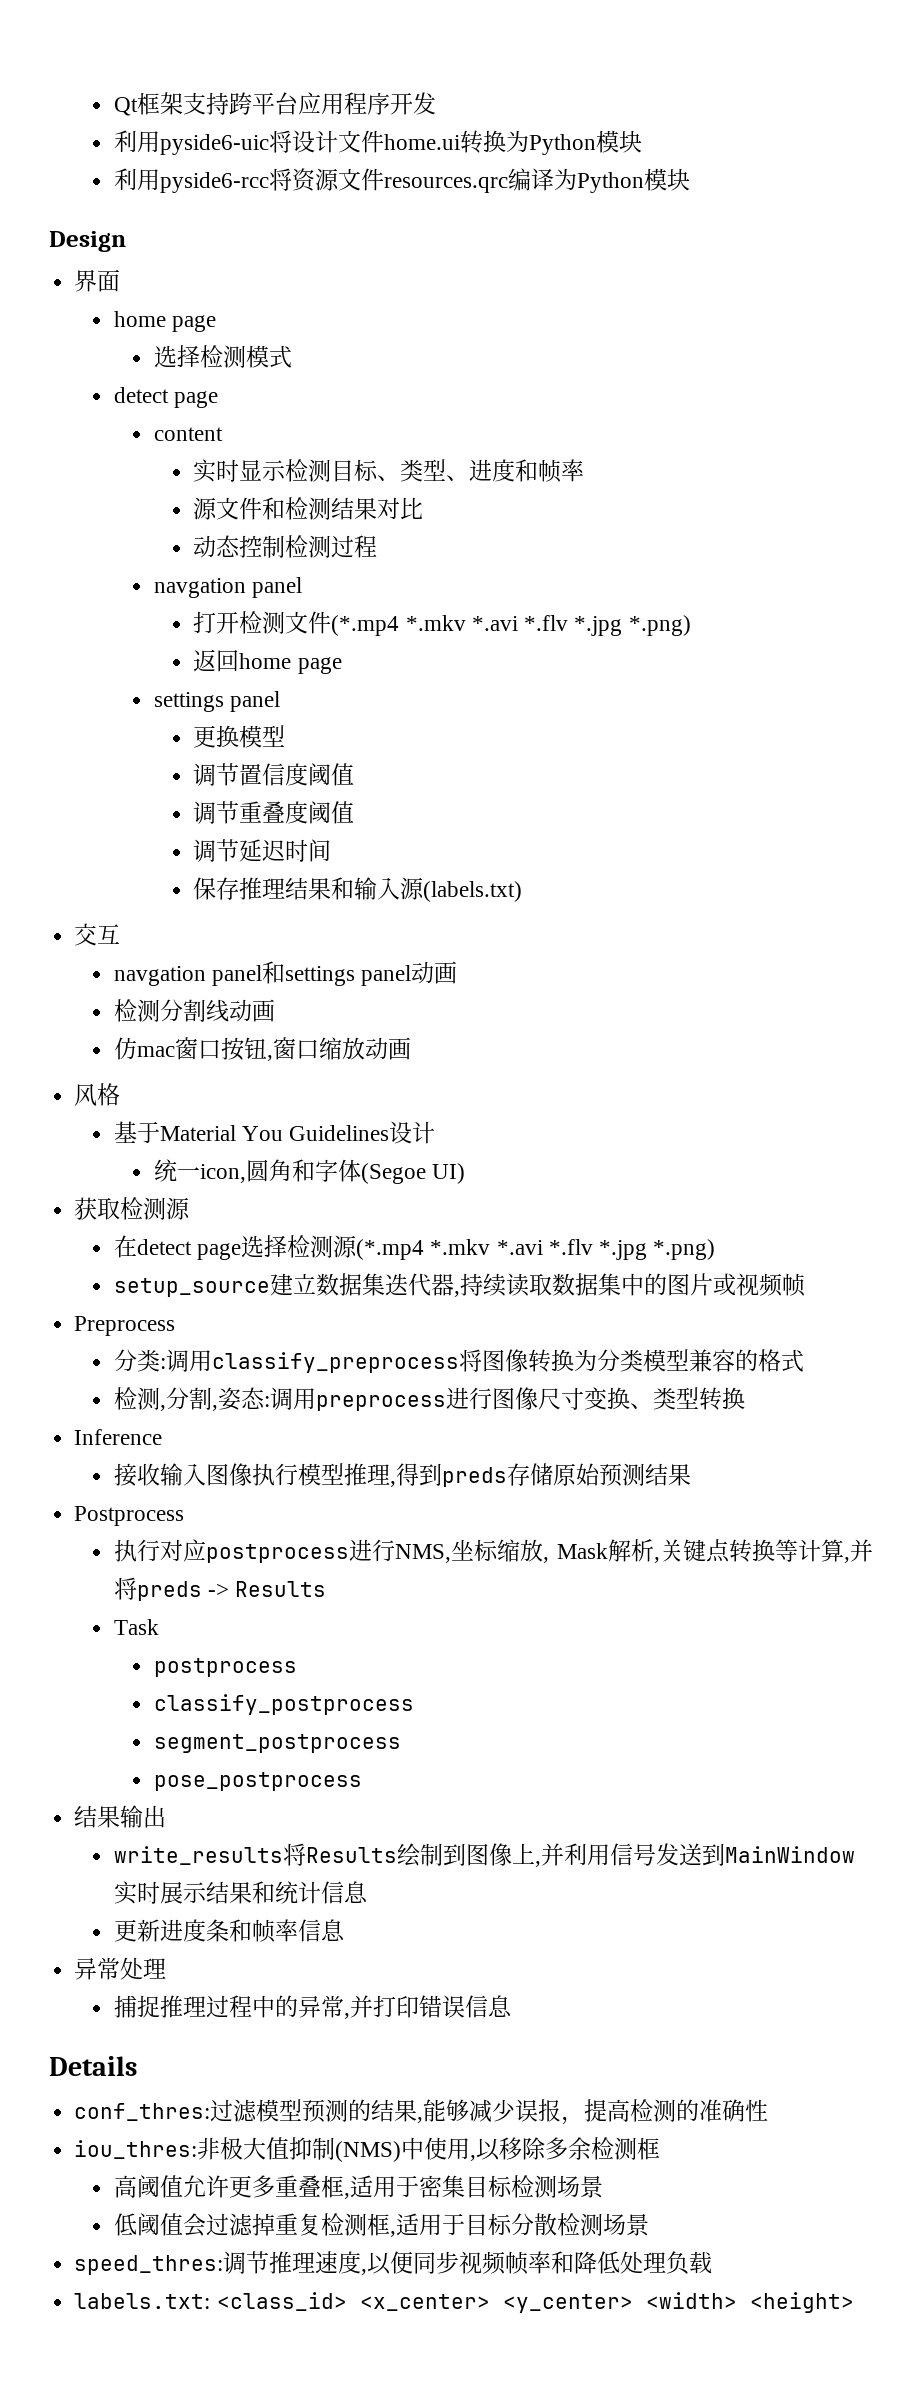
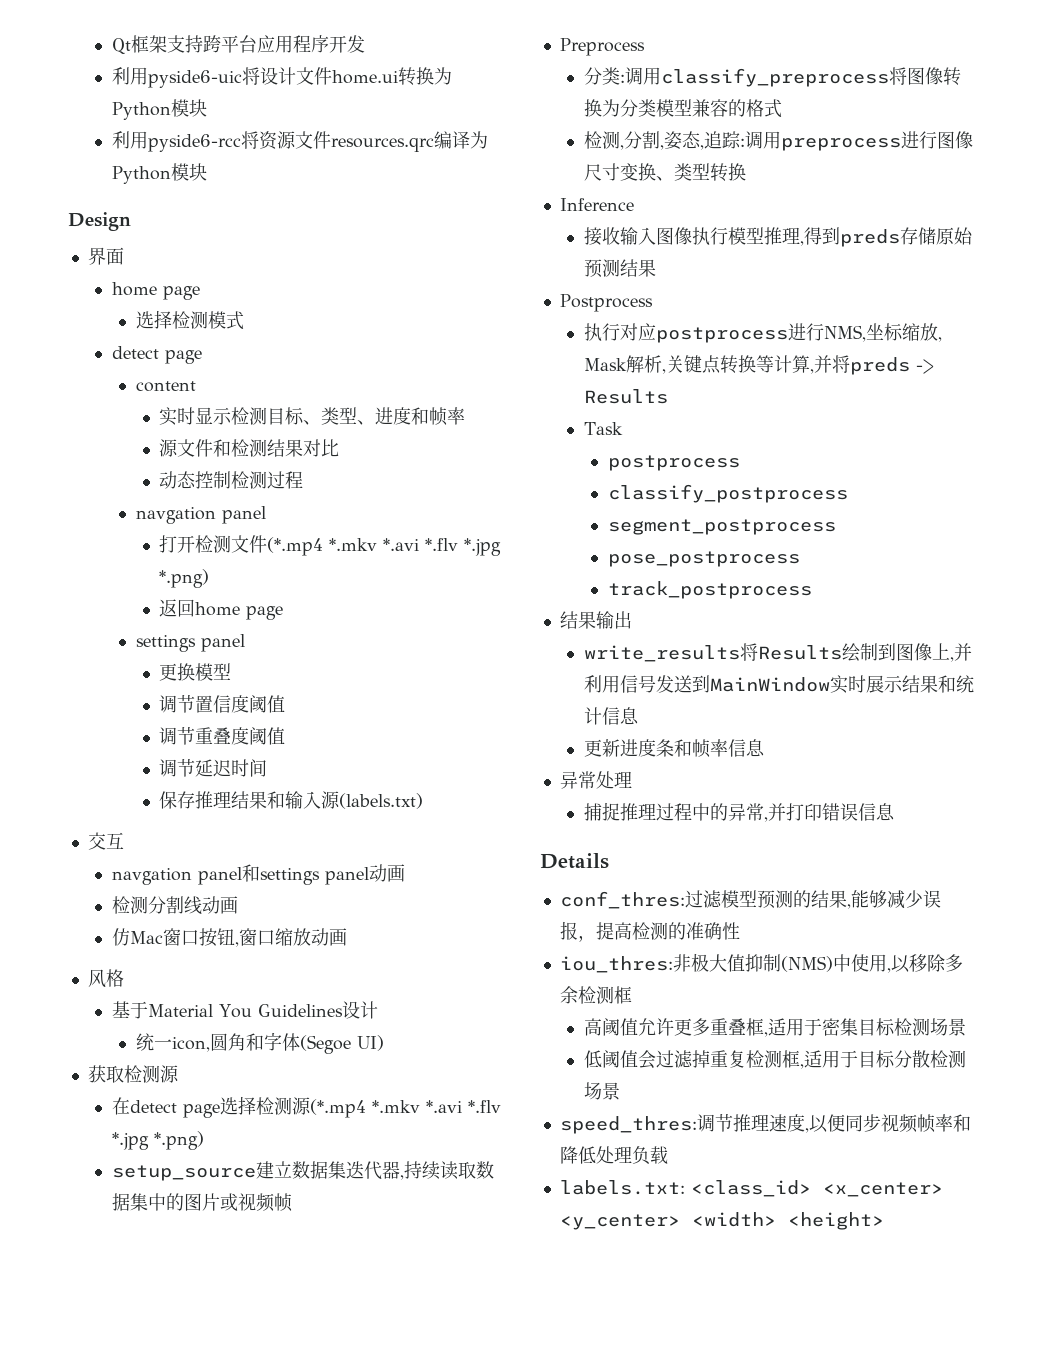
- 仿mac窗口按钮,窗口缩放动画
+ 仿Mac窗口按钮,窗口缩放动画
- 检测,分割,姿态:调用preprocess进行图像尺寸变换、类型转换
+ 检测,分割,姿态,追踪:调用preprocess进行图像尺寸变换、类型转换
+ track_postprocess

